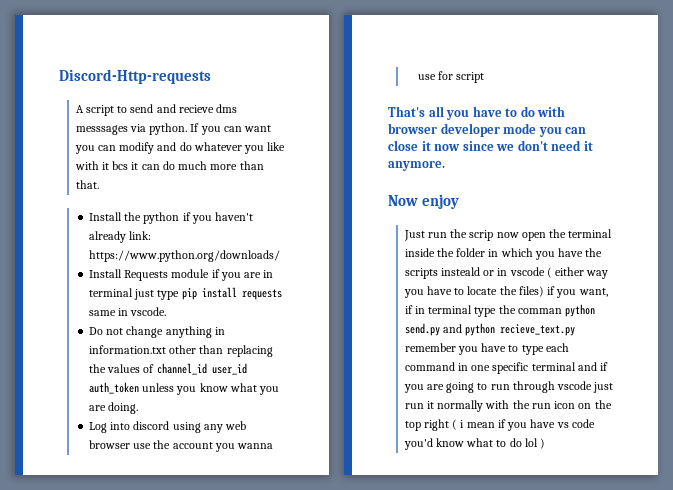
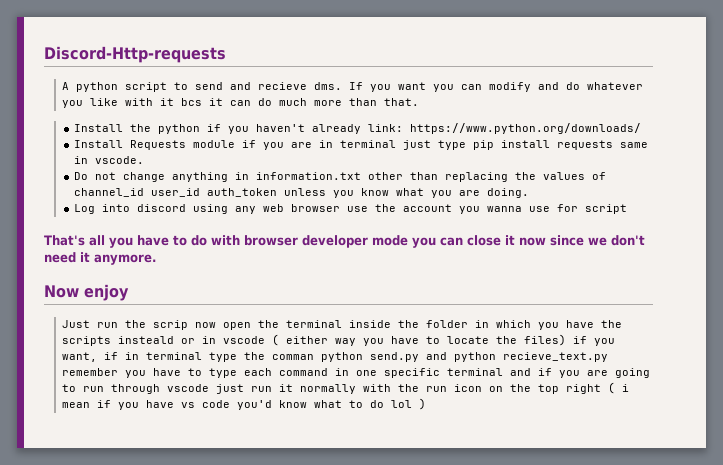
- A script to send and recieve dms messsages via python.
+ A python script to send and recieve dms.
- If you can want you can modify and do whatever you like with it bcs it can do much more than that.
+ If you want you can modify and do whatever you like with it bcs it can do much more than that.

